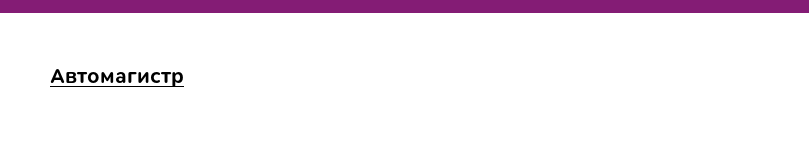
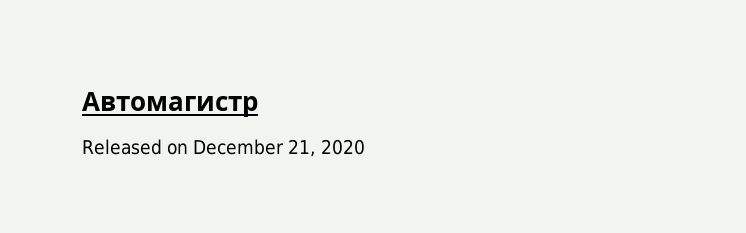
+ Released on December 21, 2020

